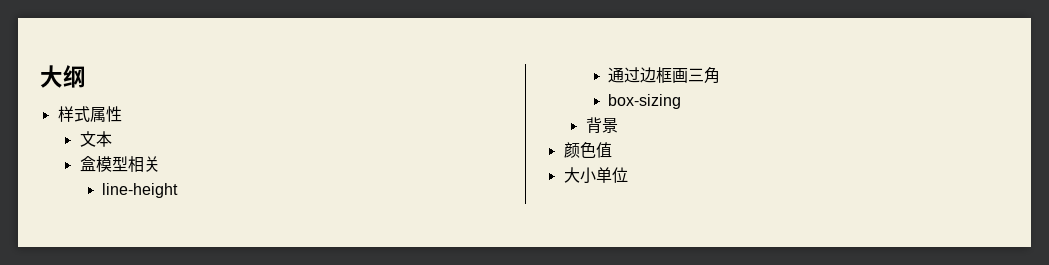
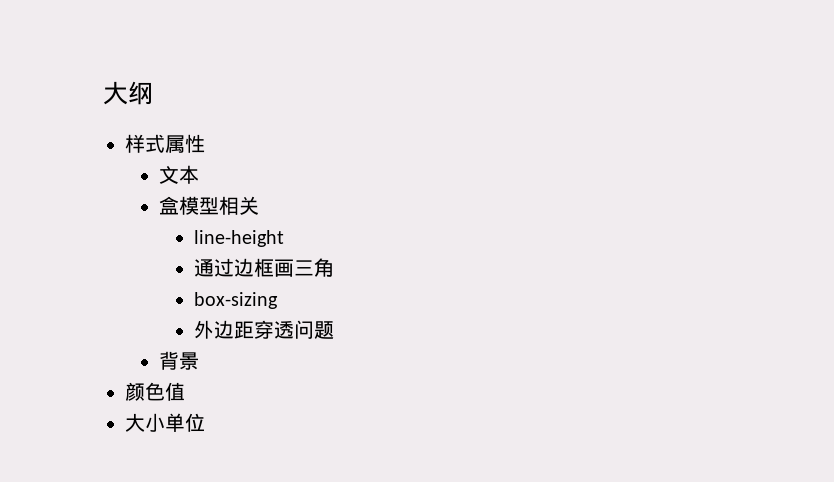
+ 外边距穿透问题

